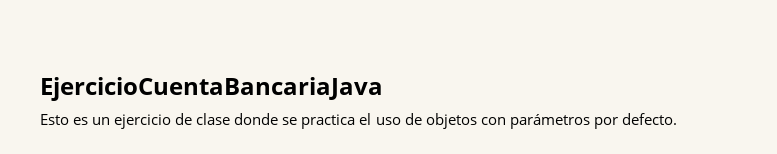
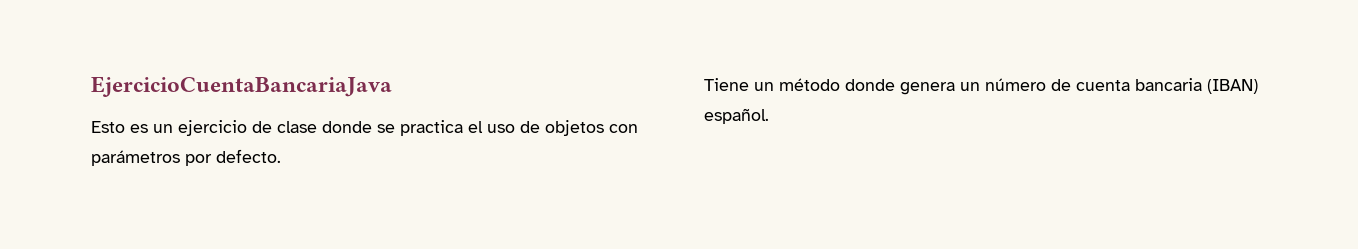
+ Tiene un método donde genera un número de cuenta bancaria (IBAN) español.

